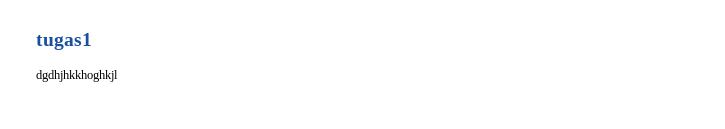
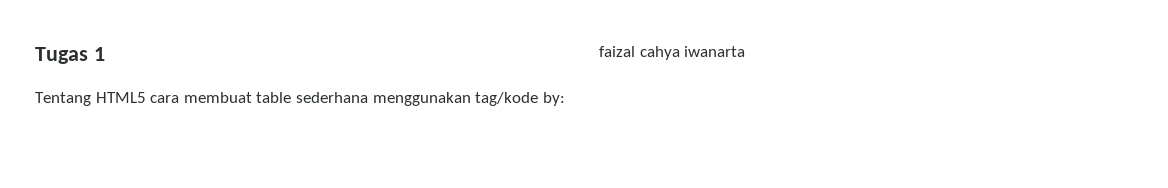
- tugas1
- dgdhjhkkhoghkjl
+ Tugas 1
+ Tentang HTML5 cara membuat table sederhana menggunakan tag/kode by: faizal cahya iwanarta

